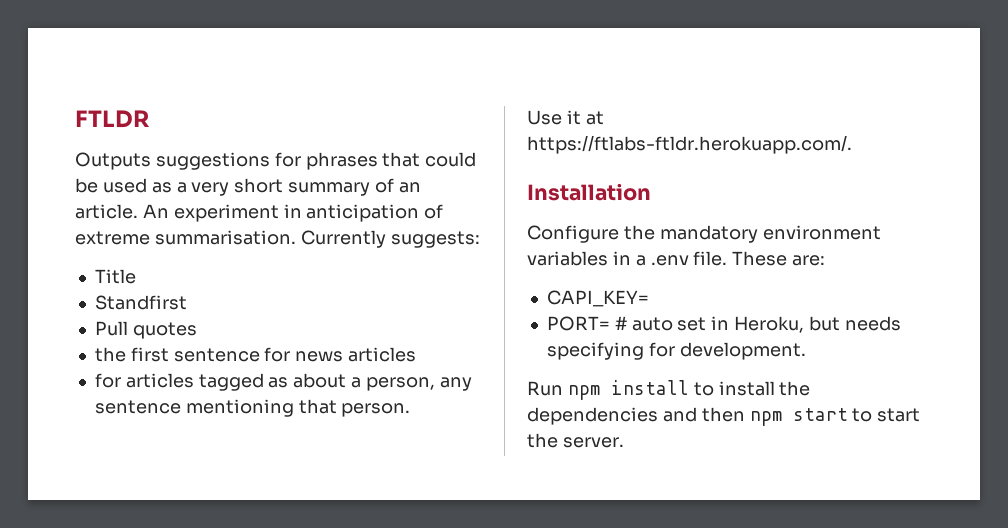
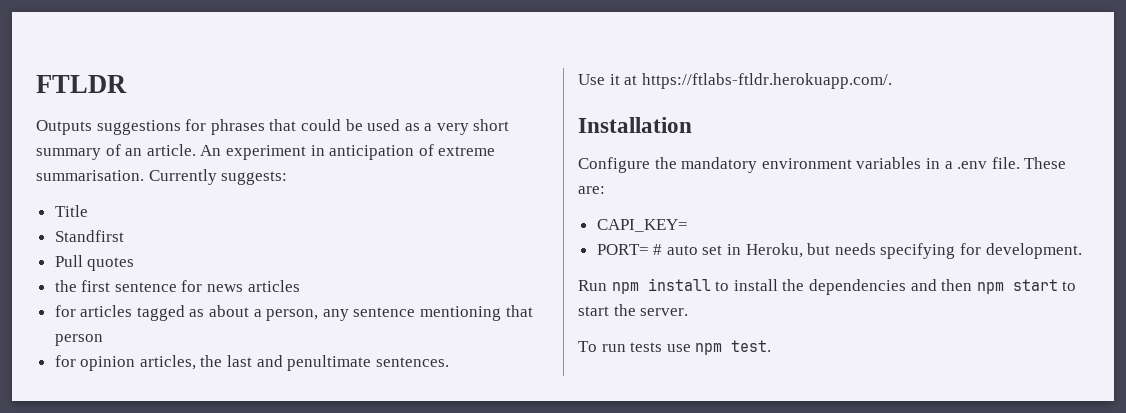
- for articles tagged as about a person, any sentence mentioning that person.
+ for articles tagged as about a person, any sentence mentioning that person
+ for opinion articles, the last and penultimate sentences.
+ To run tests use npm test.

